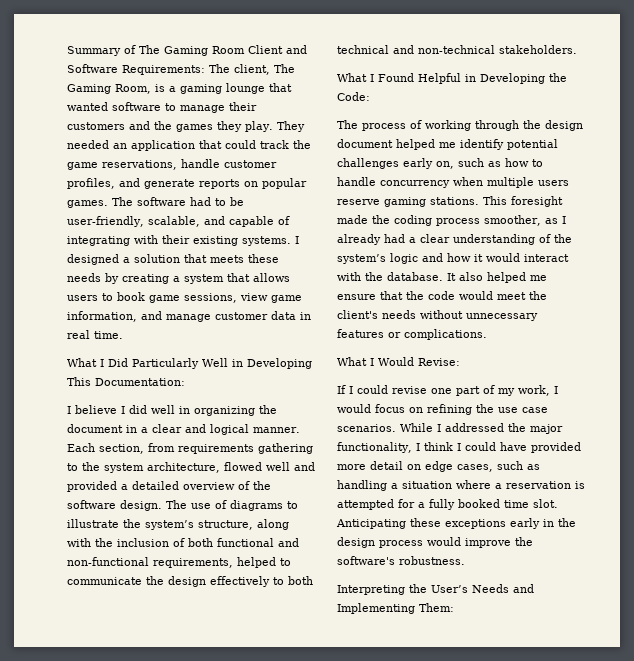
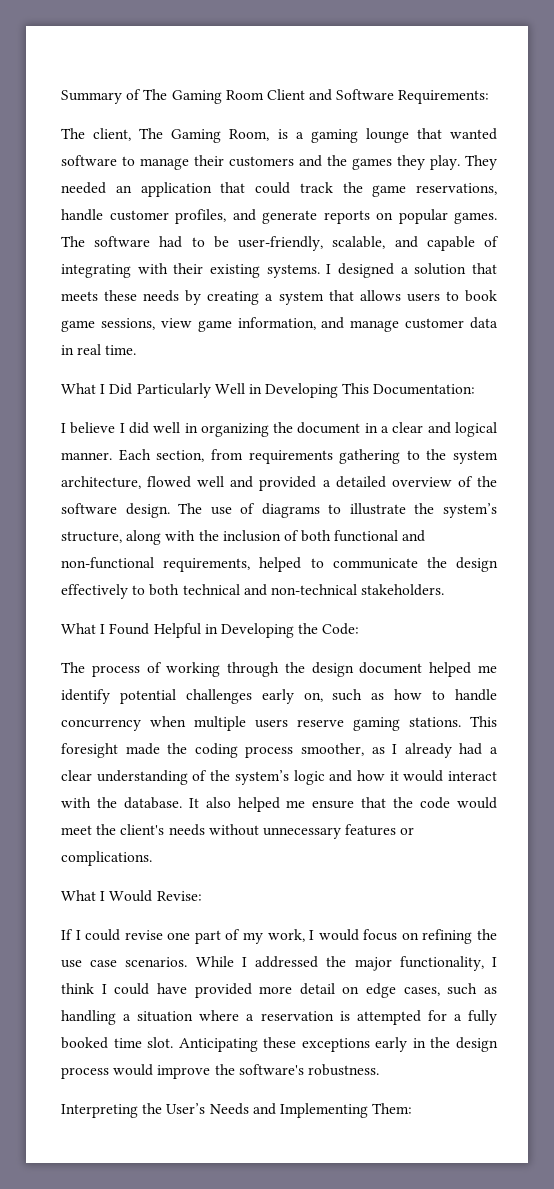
- Summary of The Gaming Room Client and Software Requirements: The client, The Gaming Room, is a gaming lounge that wanted software to manage their customers and the games they play.
+ Summary of The Gaming Room Client and Software Requirements:
+ The client, The Gaming Room, is a gaming lounge that wanted software to manage their customers and the games they play.

